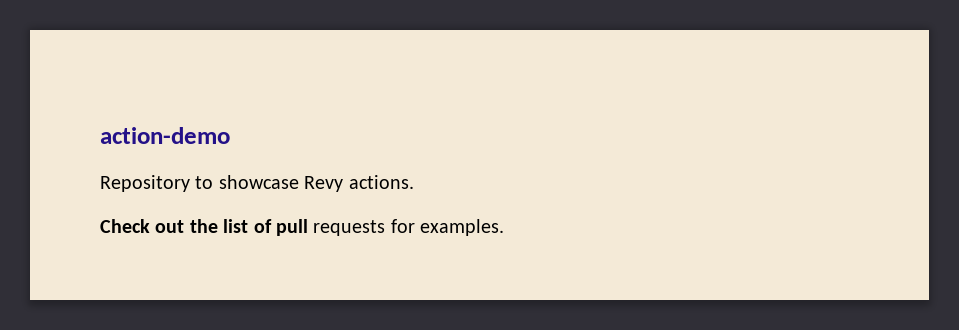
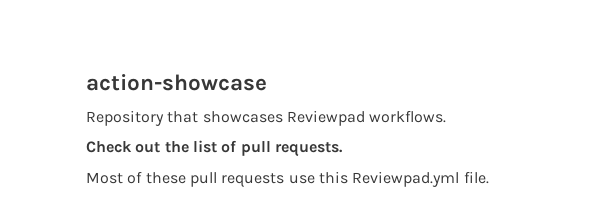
- action-demo
+ action-showcase
- Repository to showcase Revy actions.
+ Repository that showcases Reviewpad workflows.
- Check out the list of pull requests for examples.
+ Check out the list of pull requests.
+ Most of these pull requests use this Reviewpad.yml file.

